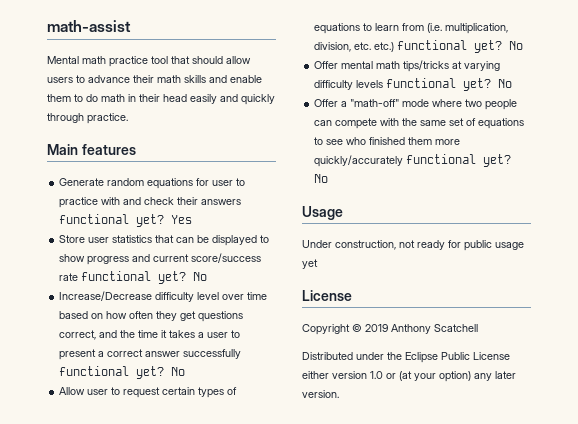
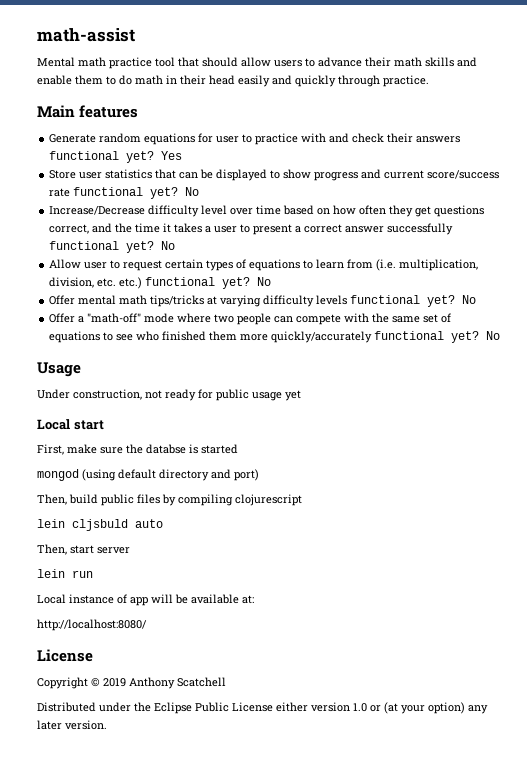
+ Local start
+ First, make sure the databse is started
+ mongod (using default directory and port)
+ Then, build public files by compiling clojurescript
+ lein cljsbuld auto
+ Then, start server
+ lein run
+ Local instance of app will be available at:
+ http://localhost:8080/

